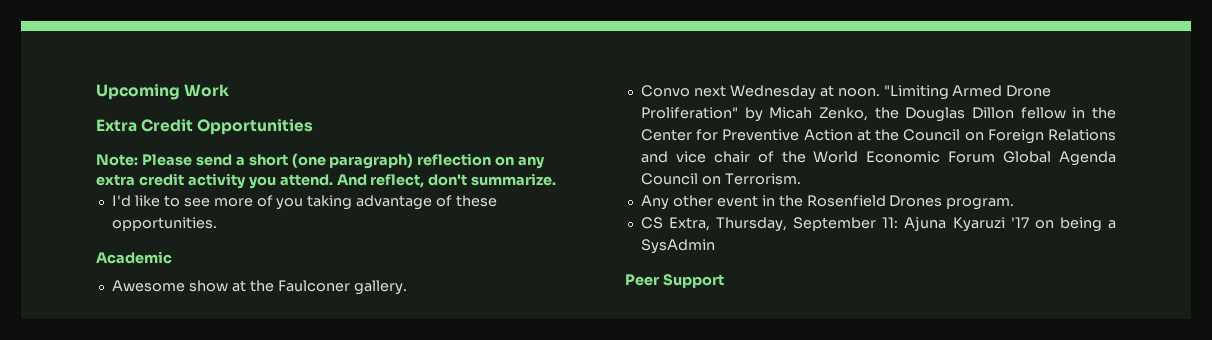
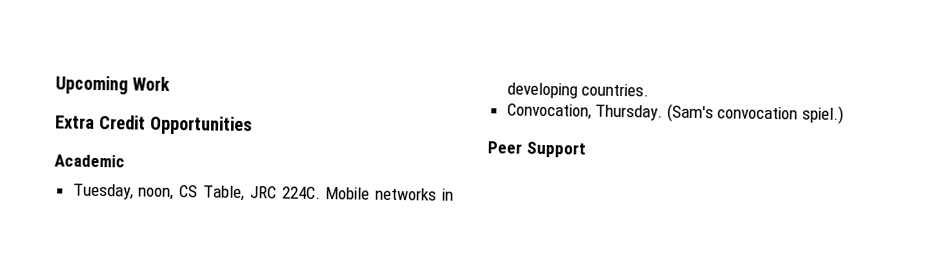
- Note: Please send a short (one paragraph) reflection on any extra credit activity you attend. And reflect, don't summarize.
- I'd like to see more of you taking advantage of these opportunities.
  Academic
- Awesome show at the Faulconer gallery.
- Convo next Wednesday at noon. "Limiting Armed Drone Proliferation" by Micah Zenko, the Douglas Dillon fellow in the Center for Preventive Action at the Council on Foreign Relations and vice chair of the World Economic Forum Global Agenda Council on Terrorism.
- Any other event in the Rosenfield Drones program.
- CS Extra, Thursday, September 11: Ajuna Kyaruzi '17 on being a SysAdmin
+ Tuesday, noon, CS Table, JRC 224C. Mobile networks in developing countries.
+ Convocation, Thursday. (Sam's convocation spiel.)

